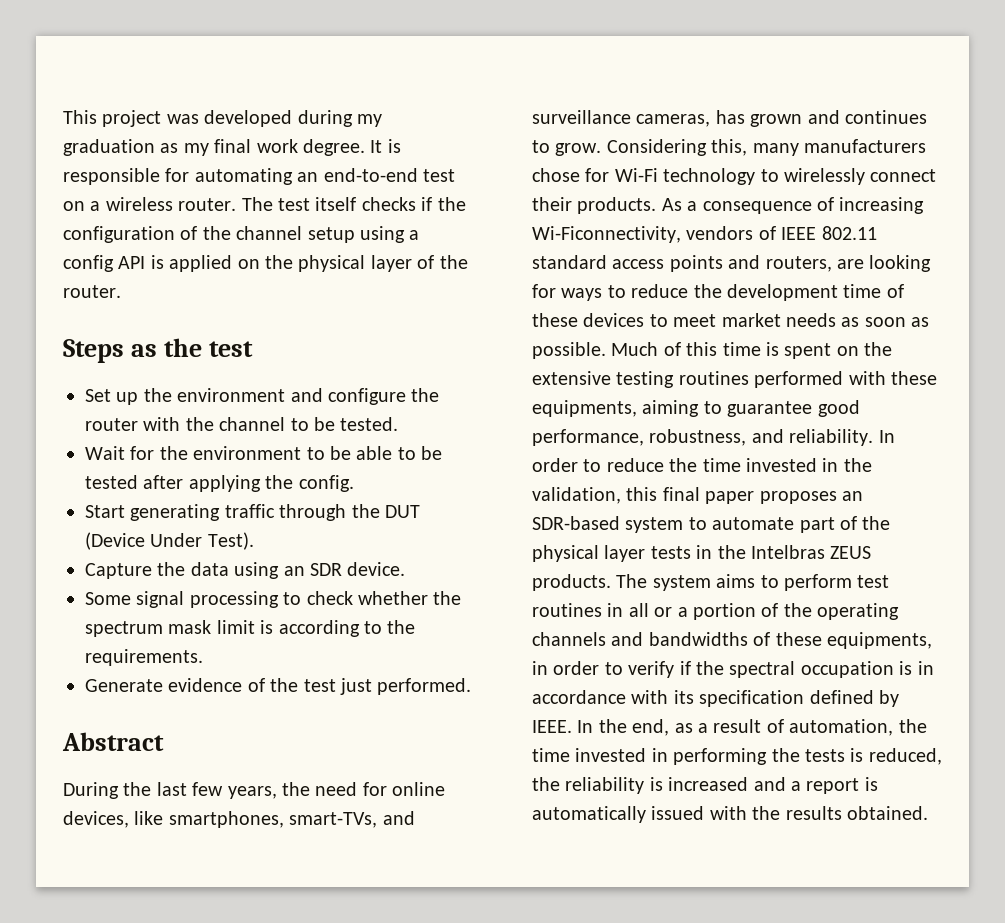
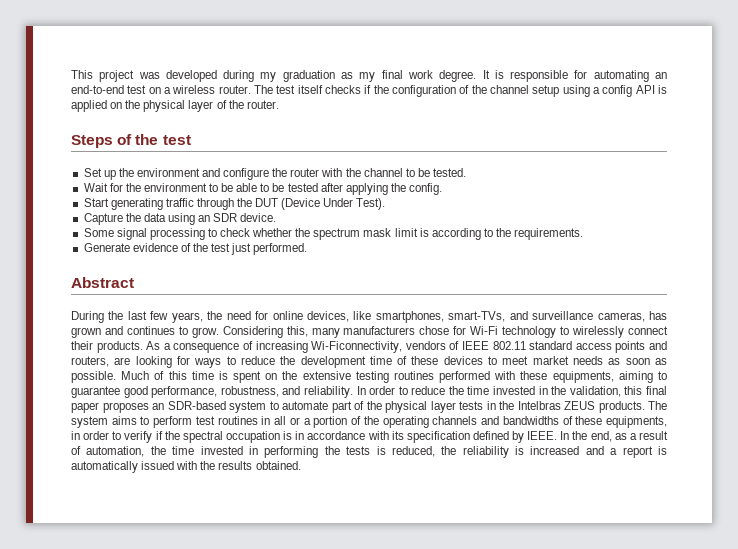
- Steps as the test
+ Steps of the test

